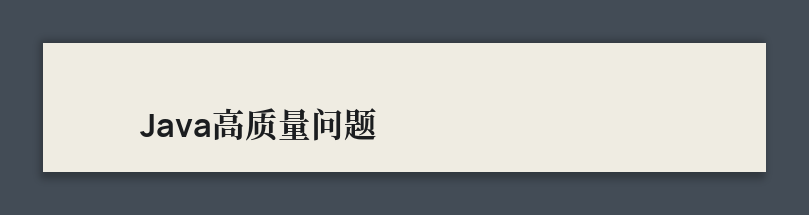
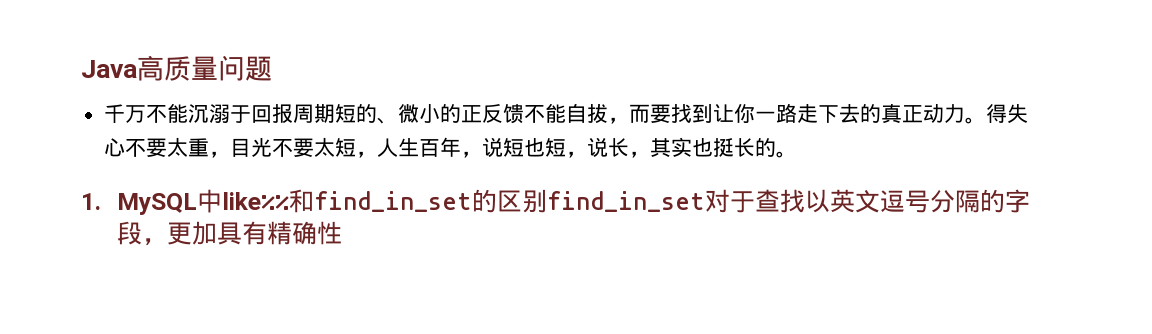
+ 千万不能沉溺于回报周期短的、微小的正反馈不能自拔，而要找到让你一路走下去的真正动力。得失心不要太重，目光不要太短，人生百年，说短也短，说长，其实也挺长的。
+ 1. MySQL中like%%和find_in_set的区别find_in_set对于查找以英文逗号分隔的字段，更加具有精确性

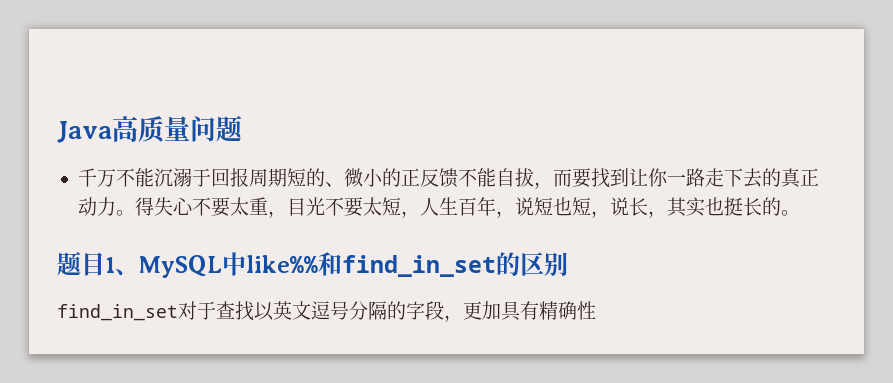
- 1. MySQL中like%%和find_in_set的区别find_in_set对于查找以英文逗号分隔的字段，更加具有精确性
+ 题目1、MySQL中like%%和find_in_set的区别
+ find_in_set对于查找以英文逗号分隔的字段，更加具有精确性

